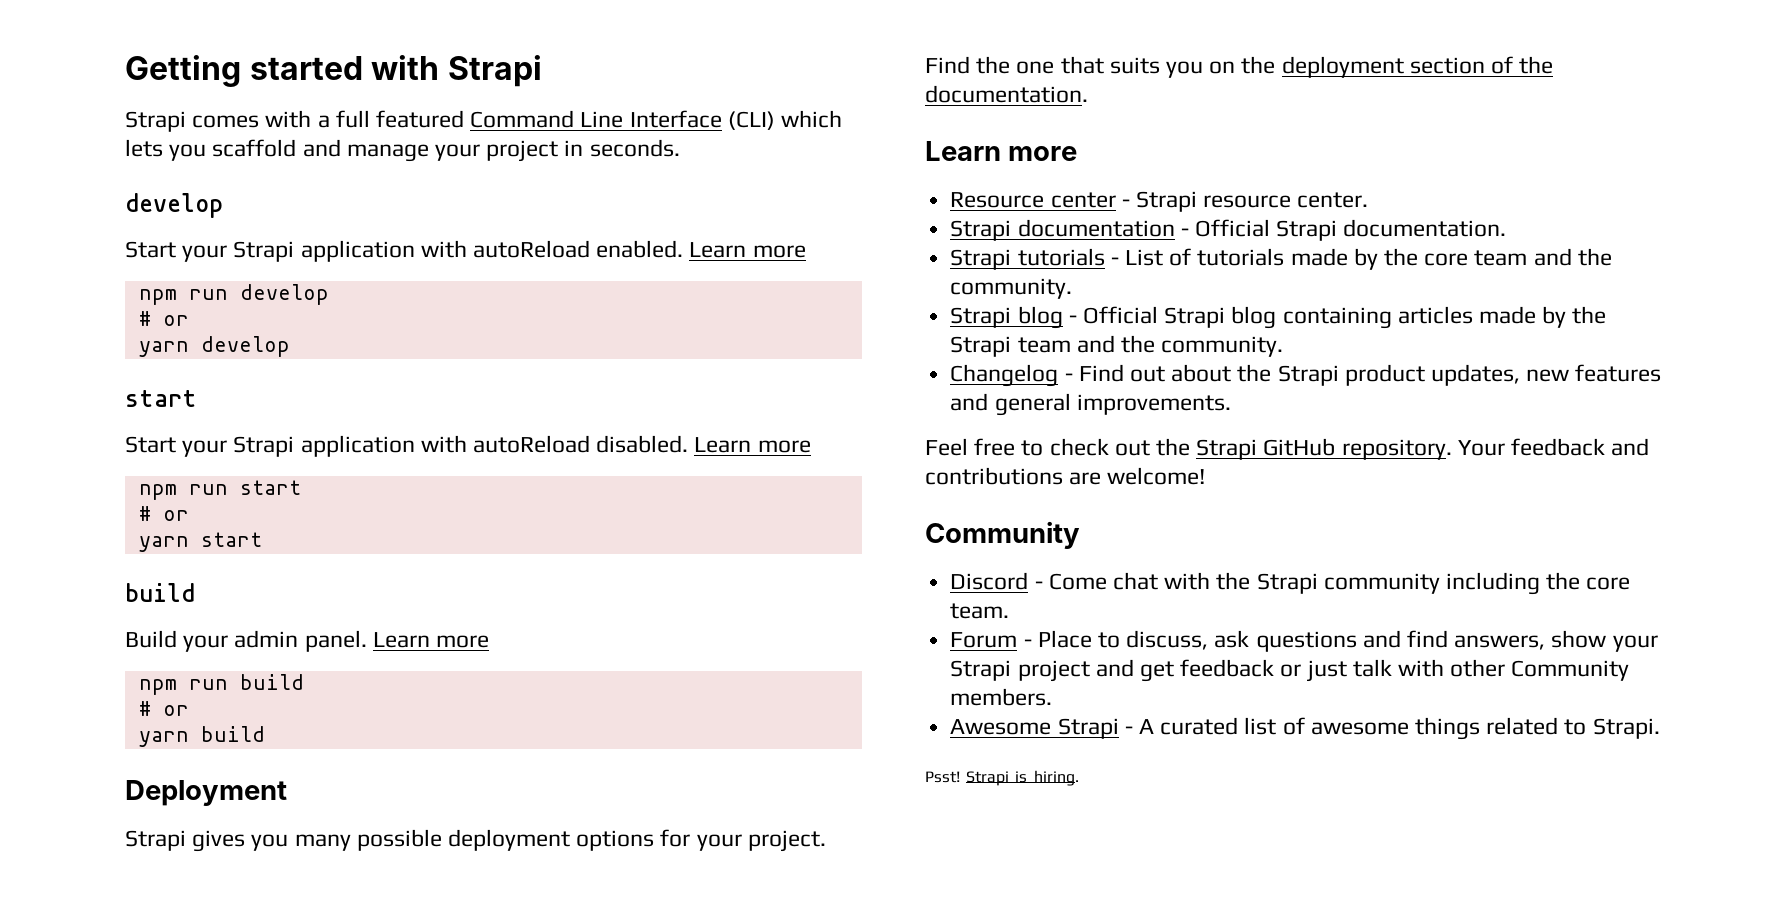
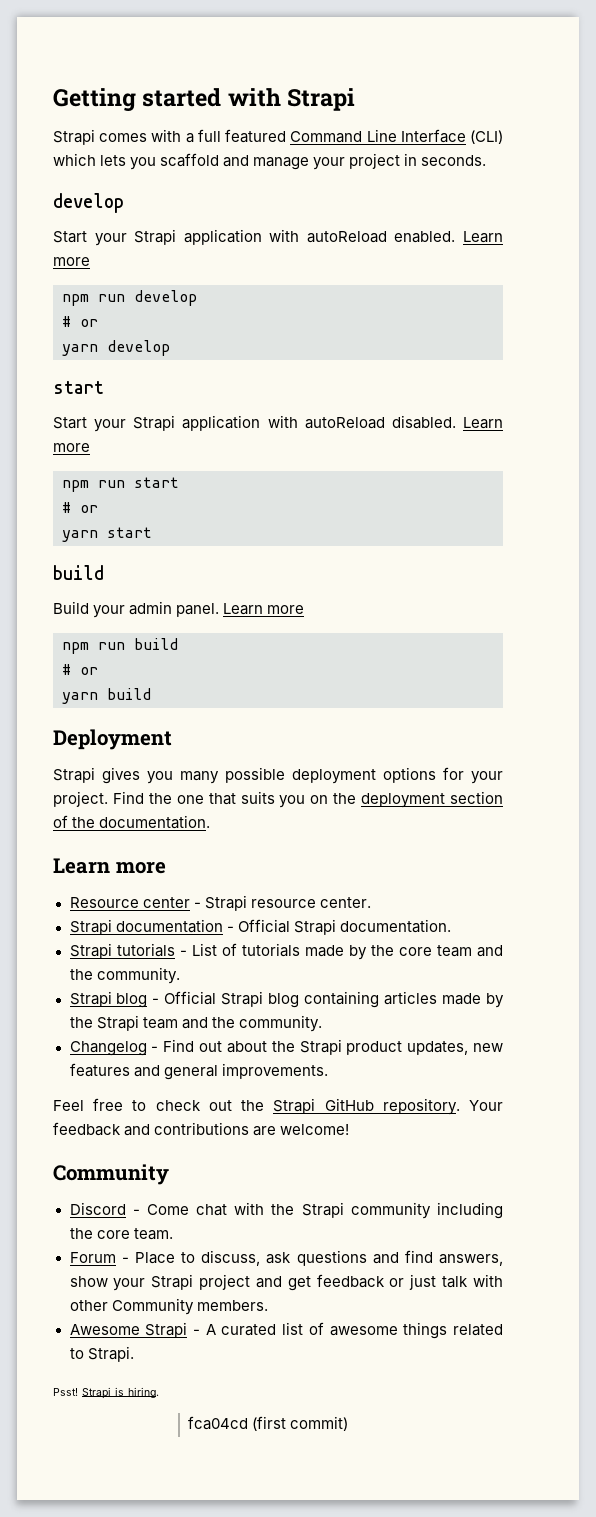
+ fca04cd (first commit)

